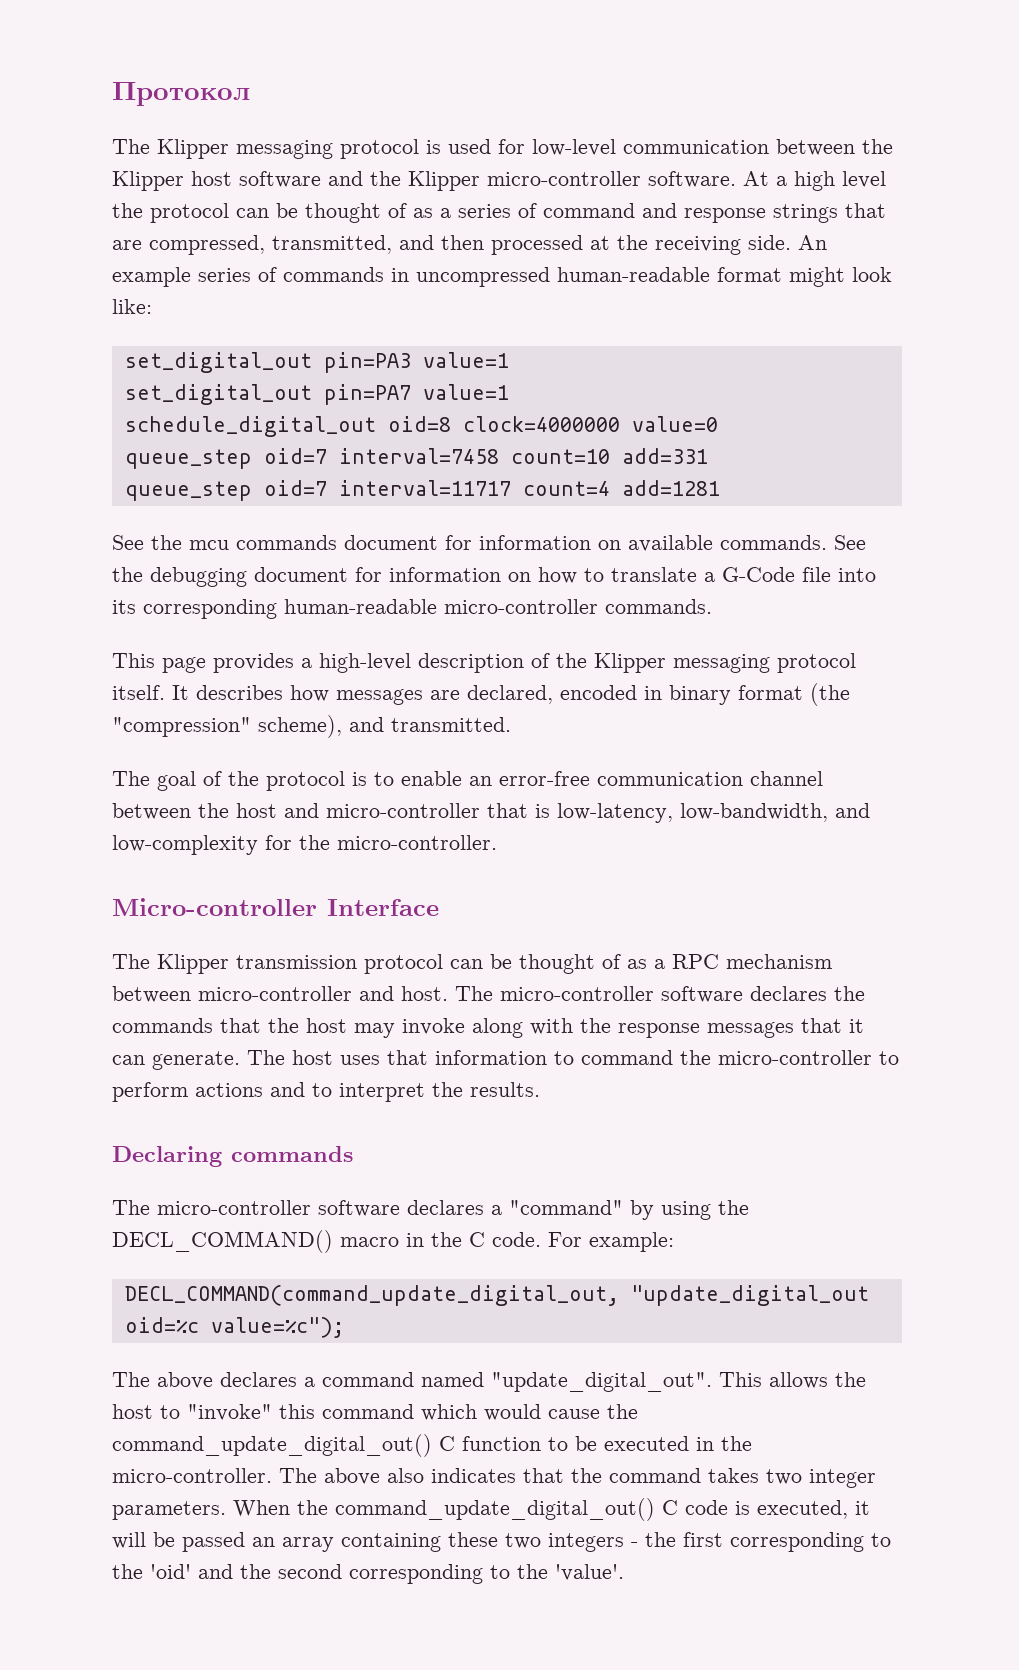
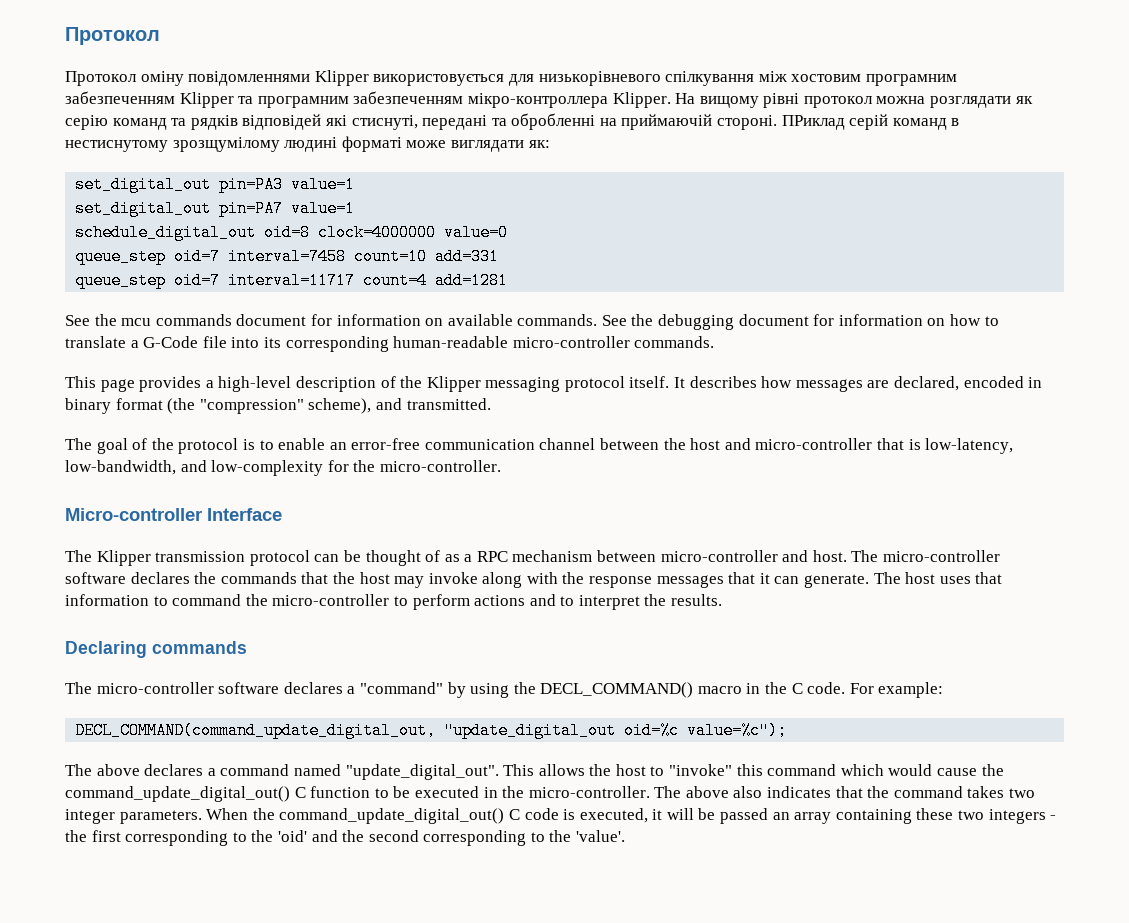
- The Klipper messaging protocol is used for low-level communication between the Klipper host software and the Klipper micro-controller software. At a high level the protocol can be thought of as a series of command and response strings that are compressed, transmitted, and then processed at the receiving side. An example series of commands in uncompressed human-readable format might look like:
+ Протокол оміну повідомленнями Klipper використовується для низькорівневого спілкування між хостовим програмним забезпеченням Klipper та програмним забезпеченням мікро-контроллера Klipper. На вищому рівні протокол можна розглядати як серію команд та рядків відповідей які стиснуті, передані та обробленні на приймаючій стороні. ПРиклад серій команд в нестиснутому зрозщумілому людині форматі може виглядати як:

